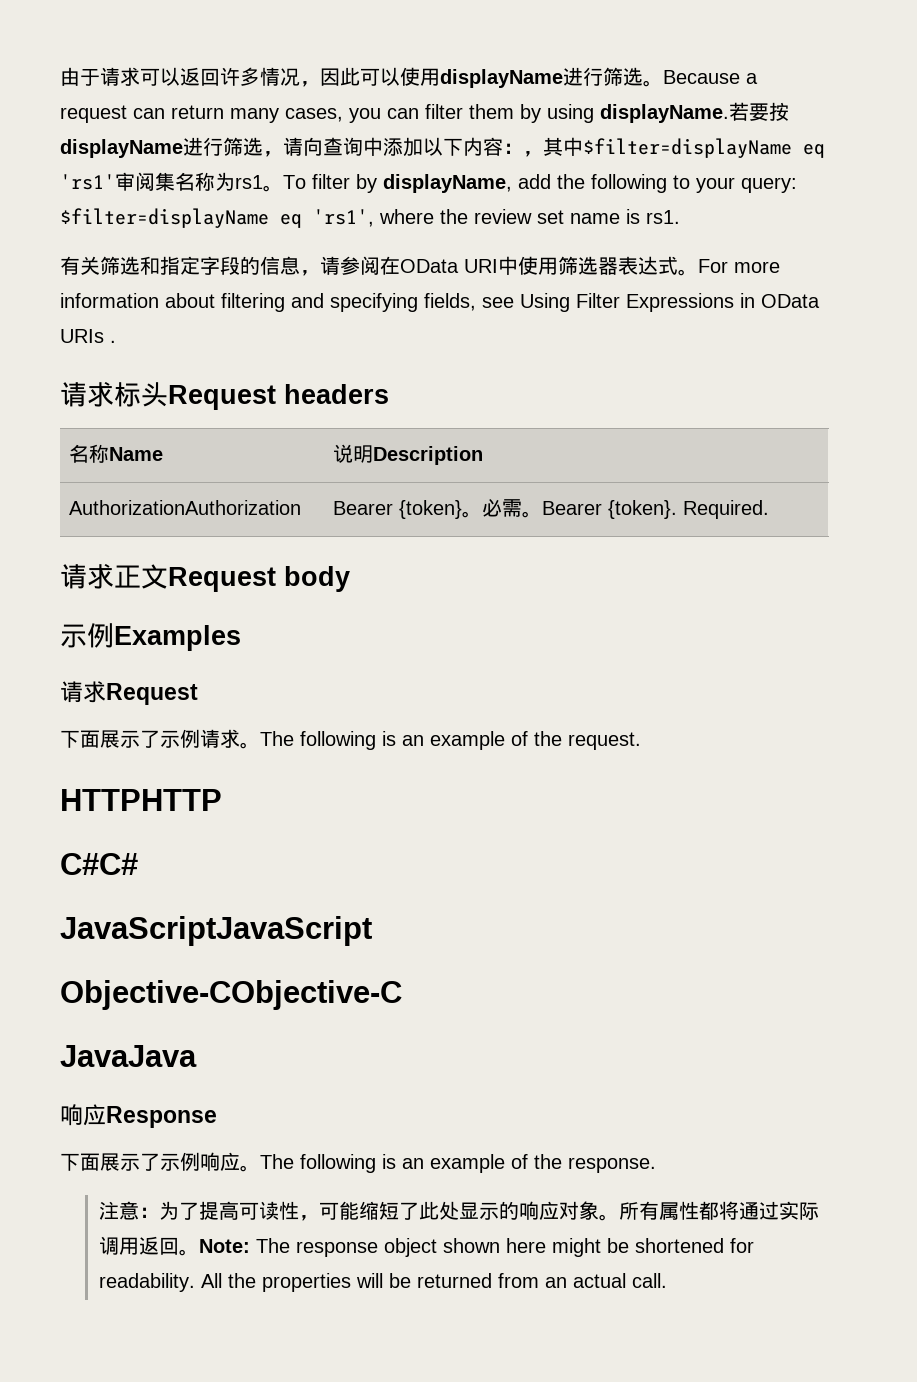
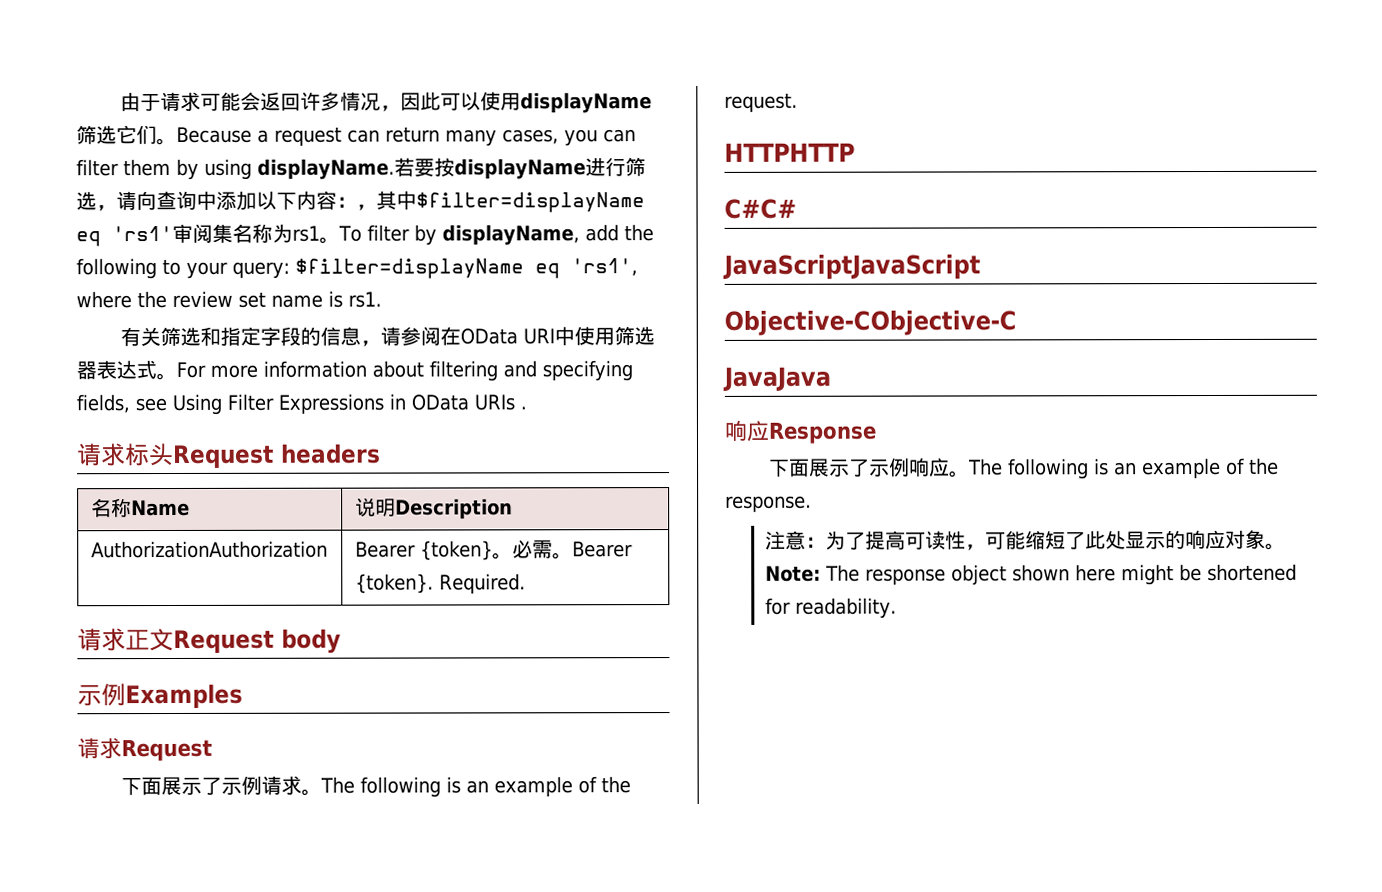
- 由于请求可以返回许多情况，因此可以使用displayName进行筛选。
+ 由于请求可能会返回许多情况，因此可以使用displayName筛选它们。
- 所有属性都将通过实际调用返回。
- All the properties will be returned from an actual call.

